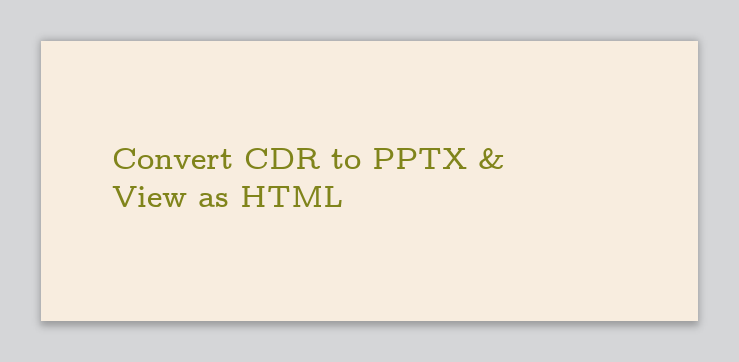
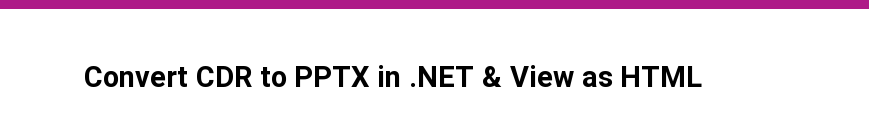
- Convert CDR to PPTX & View as HTML
+ Convert CDR to PPTX in .NET & View as HTML

